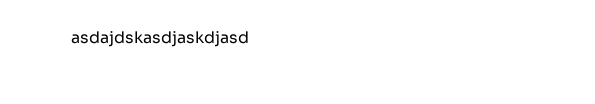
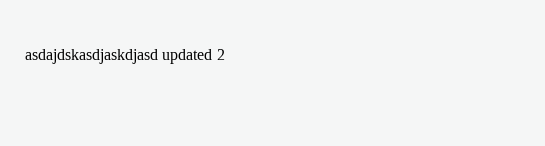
- asdajdskasdjaskdjasd
+ asdajdskasdjaskdjasd updated 2

